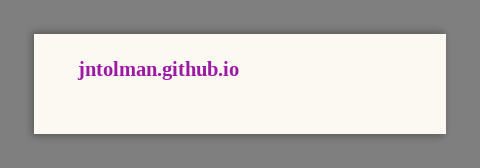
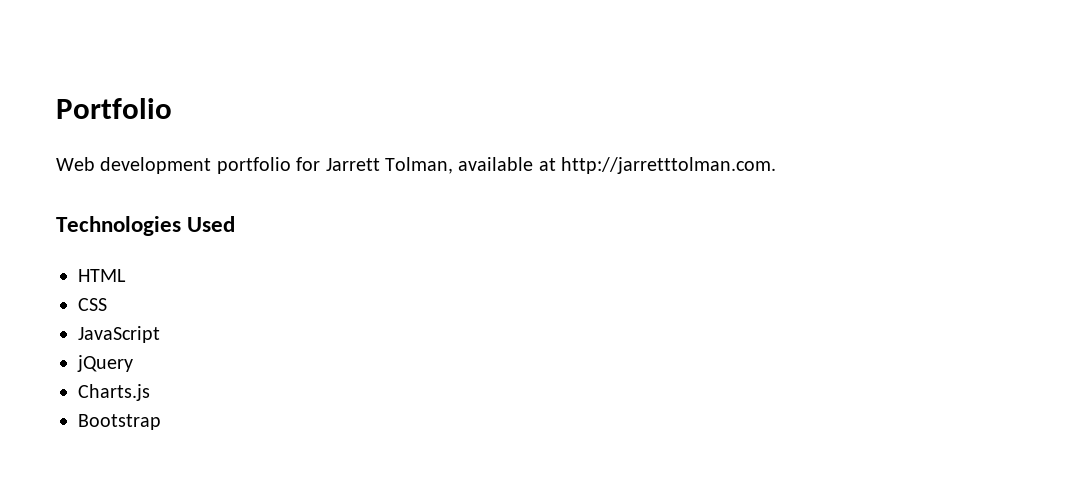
- jntolman.github.io
+ Portfolio
+ Web development portfolio for Jarrett Tolman, available at http://jarretttolman.com.
+ Technologies Used
+ HTML
+ CSS
+ JavaScript
+ jQuery
+ Charts.js
+ Bootstrap

